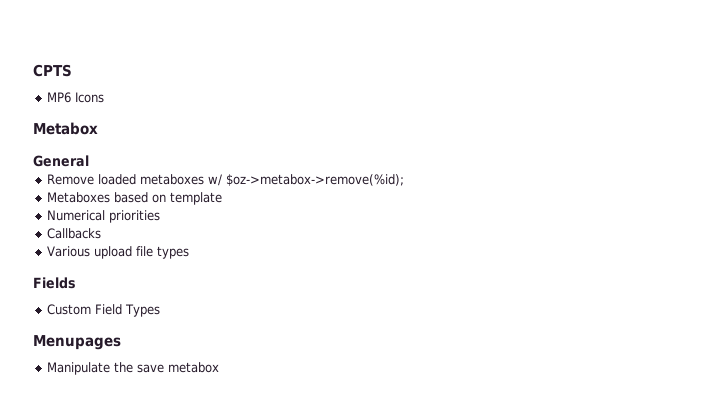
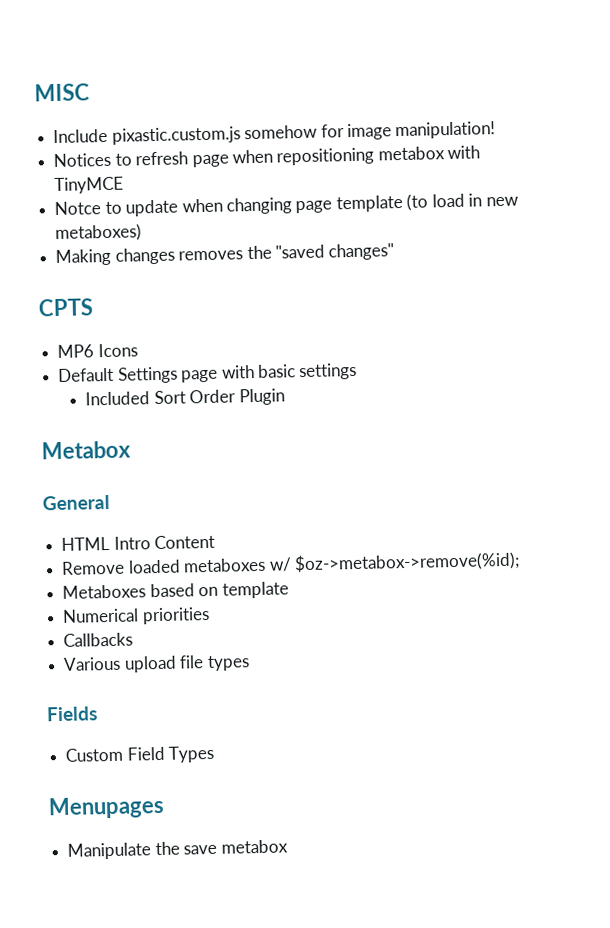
+ MISC
+ Include pixastic.custom.js somehow for image manipulation!
+ Notices to refresh page when repositioning metabox with TinyMCE
+ Notce to update when changing page template (to load in new metaboxes)
+ Making changes removes the "saved changes"
  CPTS
  MP6 Icons
+ Default Settings page with basic settings
+ Included Sort Order Plugin
+ HTML Intro Content

